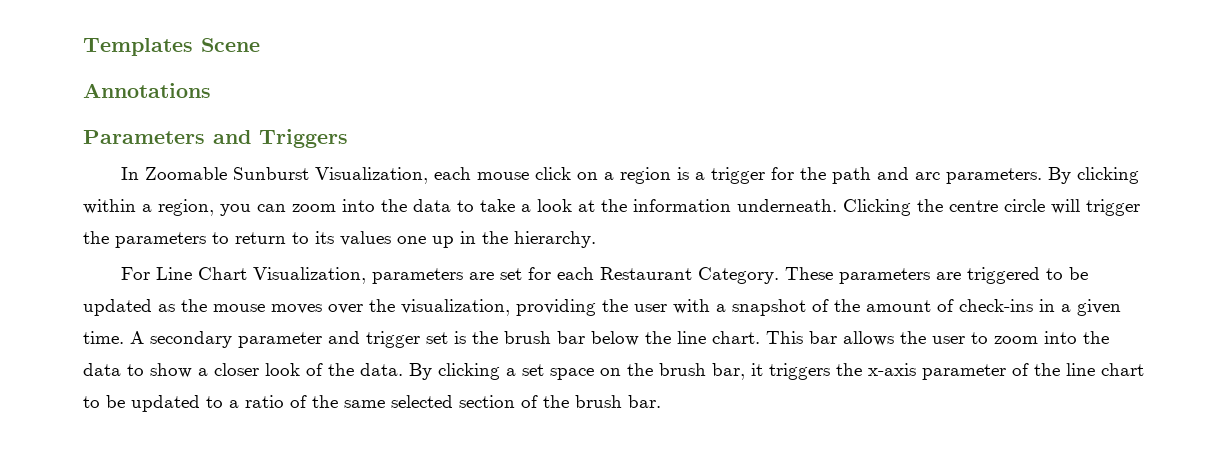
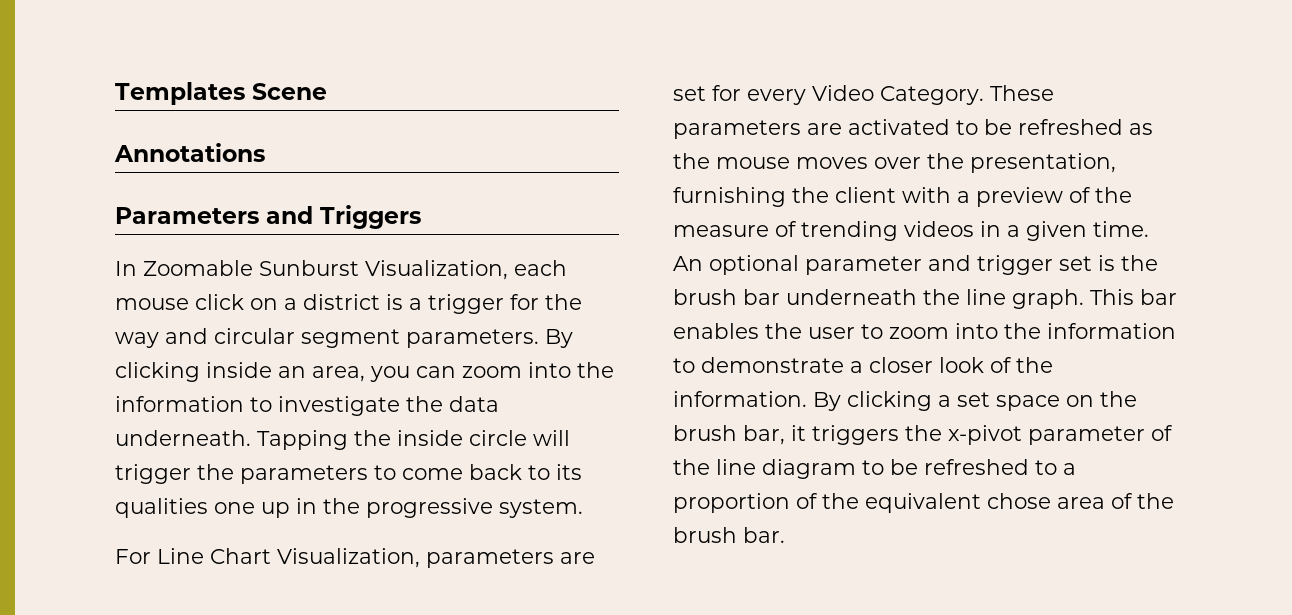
- In Zoomable Sunburst Visualization, each mouse click on a region is a trigger for the path and arc parameters. By clicking within a region, you can zoom into the data to take a look at the information underneath. Clicking the centre circle will trigger the parameters to return to its values one up in the hierarchy.
+ In Zoomable Sunburst Visualization, each mouse click on a district is a trigger for the way and circular segment parameters. By clicking inside an area, you can zoom into the information to investigate the data underneath. Tapping the inside circle will trigger the parameters to come back to its qualities one up in the progressive system.
- For Line Chart Visualization, parameters are set for each Restaurant Category.
+ For Line Chart Visualization, parameters are set for every Video Category.
- These parameters are triggered to be updated as the mouse moves over the visualization, providing the user with a snapshot of the amount of check-ins in a given time.
+ These parameters are activated to be refreshed as the mouse moves over the presentation, furnishing the client with a preview of the measure of trending videos in a given time.
- A secondary parameter and trigger set is the brush bar below the line chart.
+ An optional parameter and trigger set is the brush bar underneath the line graph.
- This bar allows the user to zoom into the data to show a closer look of the data.
+ This bar enables the user to zoom into the information to demonstrate a closer look of the information.
- By clicking a set space on the brush bar, it triggers the x-axis parameter of the line chart to be updated to a ratio of the same selected section of the brush bar.
+ By clicking a set space on the brush bar, it triggers the x-pivot parameter of the line diagram to be refreshed to a proportion of the equivalent chose area of the brush bar.

